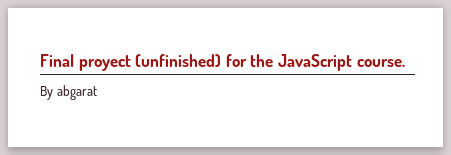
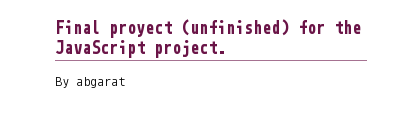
- Final proyect (unfinished) for the JavaScript course.
+ Final proyect (unfinished) for the JavaScript project.

